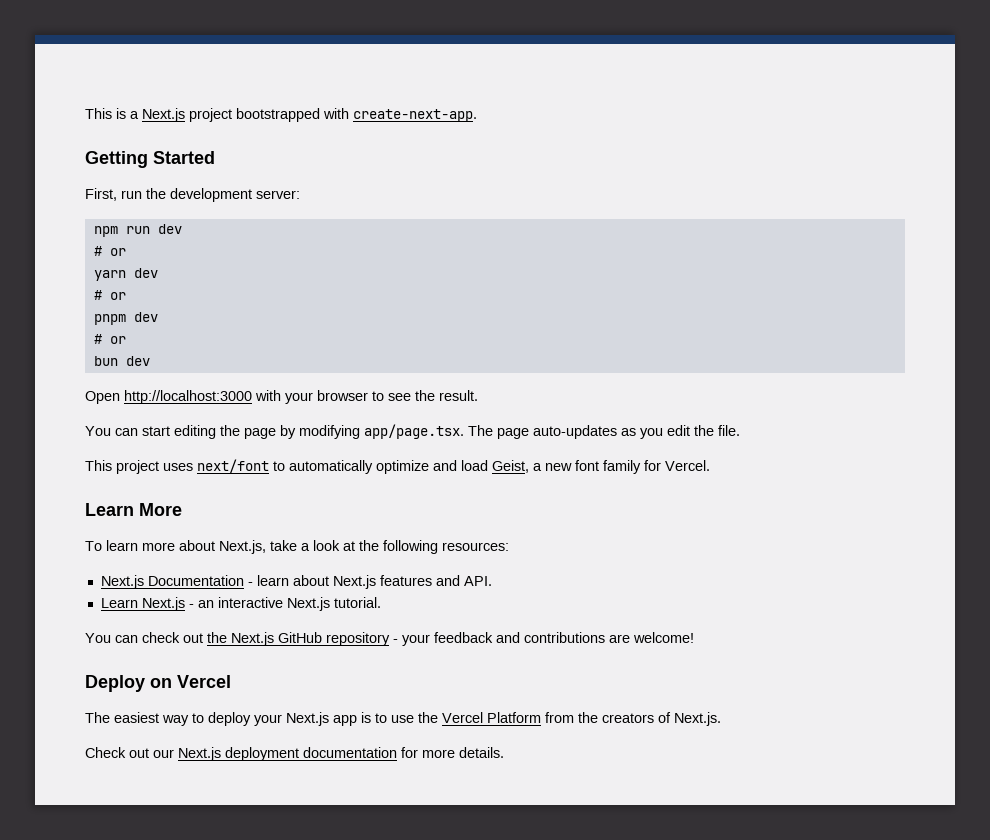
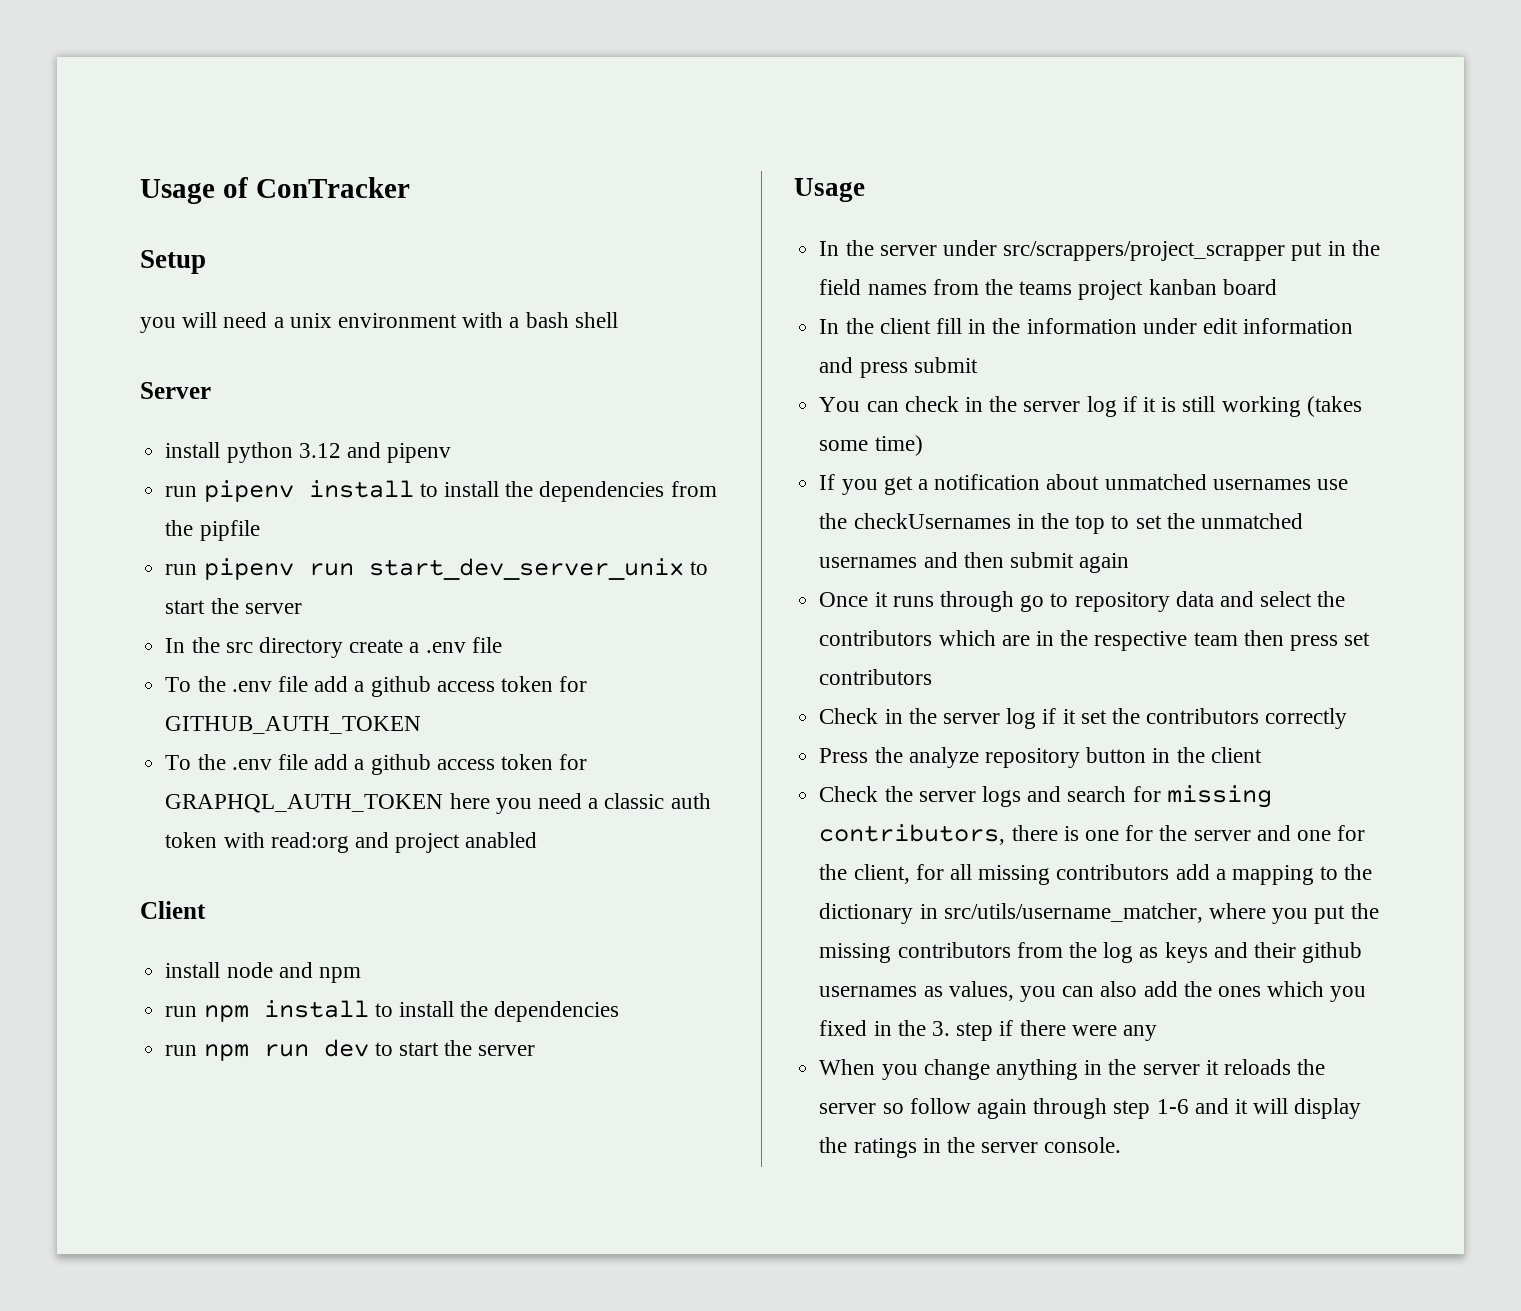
- This is a Next.js project bootstrapped with create-next-app.
- Getting Started
- First, run the development server:
- npm run dev
- # or
- yarn dev
- # or
- pnpm dev
- # or
- bun dev
- Open http://localhost:3000 with your browser to see the result.
- You can start editing the page by modifying app/page.tsx. The page auto-updates as you edit the file.
- This project uses next/font to automatically optimize and load Geist, a new font family for Vercel.
- Learn More
- To learn more about Next.js, take a look at the following resources:
- Next.js Documentation - learn about Next.js features and API.
- Learn Next.js - an interactive Next.js tutorial.
- You can check out the Next.js GitHub repository - your feedback and contributions are welcome!
- Deploy on Vercel
- The easiest way to deploy your Next.js app is to use the Vercel Platform from the creators of Next.js.
- Check out our Next.js deployment documentation for more details.
+ Usage of ConTracker
+ Setup
+ you will need a unix environment with a bash shell
+ Server
+ install python 3.12 and pipenv
+ run pipenv install to install the dependencies from the pipfile
+ run pipenv run start_dev_server_unix to start the server
+ In the src directory create a .env file
+ To the .env file add a github access token for GITHUB_AUTH_TOKEN
+ To the .env file add a github access token for GRAPHQL_AUTH_TOKEN here you need a classic auth token with read:org and project anabled
+ Client
+ install node and npm
+ run npm install to install the dependencies
+ run npm run dev to start the server
+ Usage
+ In the server under src/scrappers/project_scrapper put in the field names from the teams project kanban board
+ In the client fill in the information under edit information and press submit
+ You can check in the server log if it is still working (takes some time)
+ If you get a notification about unmatched usernames use the checkUsernames in the top to set the unmatched usernames and then submit again
+ Once it runs through go to repository data and select the contributors which are in the respective team then press set contributors
+ Check in the server log if it set the contributors correctly
+ Press the analyze repository button in the client
+ Check the server logs and search for missing contributors, there is one for the server and one for the client, for all missing contributors add a mapping to the dictionary in src/utils/username_matcher, where you put the missing contributors from the log as keys and their github usernames as values, you can also add the ones which you fixed in the 3. step if there were any
+ When you change anything in the server it reloads the server so follow again through step 1-6 and it will display the ratings in the server console.

